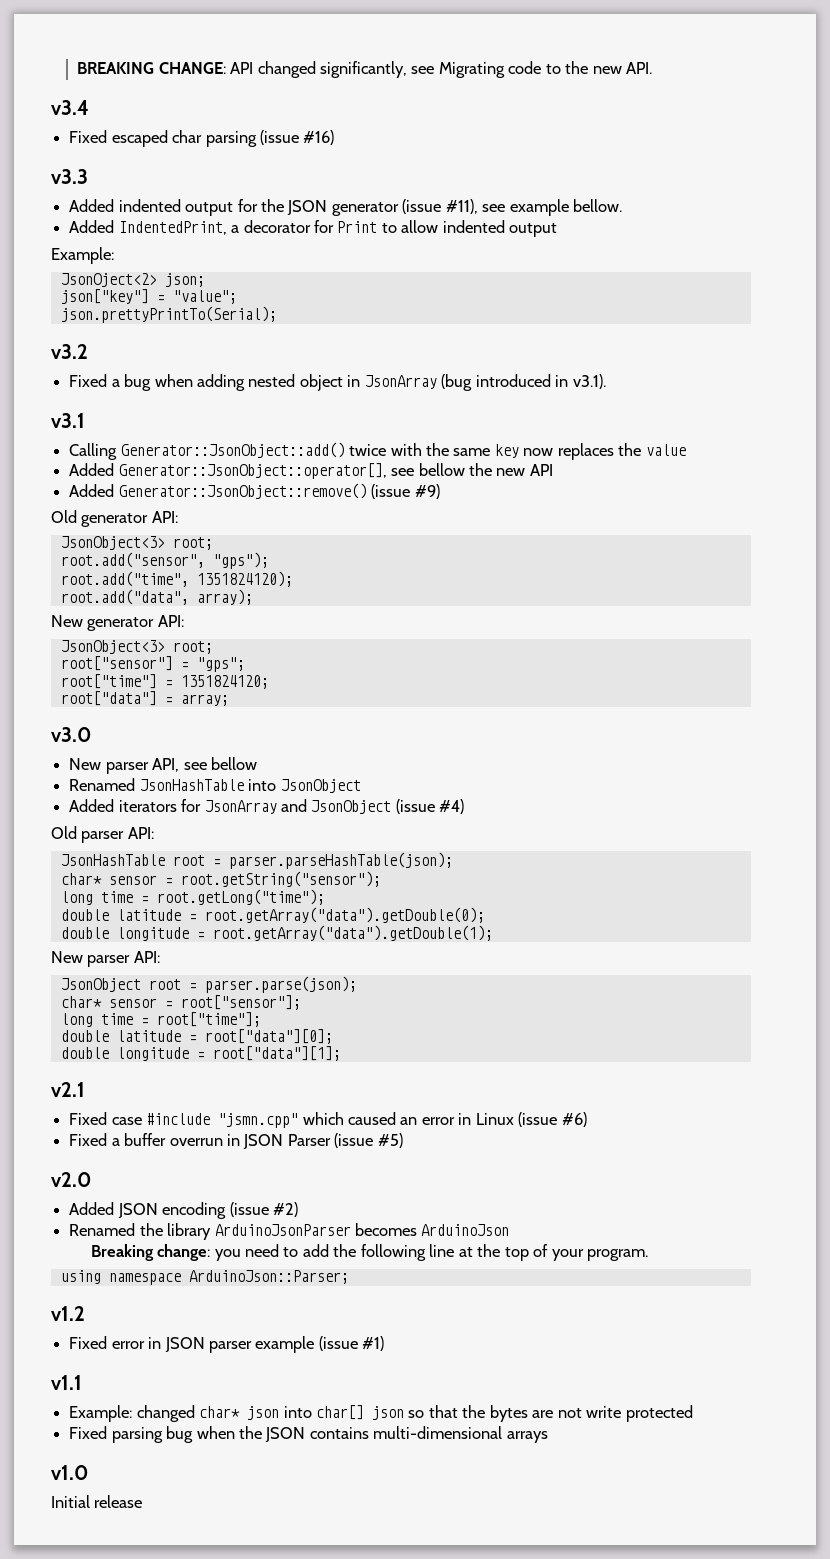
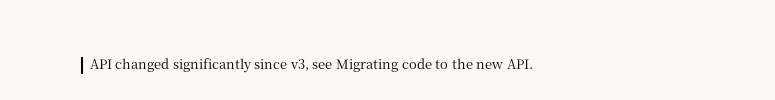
- BREAKING CHANGE: API changed significantly, see Migrating code to the new API.
+ API changed significantly since v3, see Migrating code to the new API.
- v3.4
- Fixed escaped char parsing (issue #16)
- v3.3
- Added indented output for the JSON generator (issue #11), see example bellow.
- Added IndentedPrint, a decorator for Print to allow indented output
- Example:
- JsonOject<2> json;
- json["key"] = "value";
- json.prettyPrintTo(Serial);
- v3.2
- Fixed a bug when adding nested object in JsonArray (bug introduced in v3.1).
- v3.1
- Calling Generator::JsonObject::add() twice with the same key now replaces the value
- Added Generator::JsonObject::operator[], see bellow the new API
- Added Generator::JsonObject::remove() (issue #9)
- Old generator API:
- JsonObject<3> root;
- root.add("sensor", "gps");
- root.add("time", 1351824120);
- root.add("data", array);
- New generator API:
- JsonObject<3> root;
- root["sensor"] = "gps";
- root["time"] = 1351824120;
- root["data"] = array;
- v3.0
- New parser API, see bellow
- Renamed JsonHashTable into JsonObject
- Added iterators for JsonArray and JsonObject (issue #4)
- Old parser API:
- JsonHashTable root = parser.parseHashTable(json);
- char* sensor = root.getString("sensor");
- long time = root.getLong("time");
- double latitude = root.getArray("data").getDouble(0);
- double longitude = root.getArray("data").getDouble(1);
- New parser API:
- JsonObject root = parser.parse(json);
- char* sensor = root["sensor"];
- long time = root["time"];
- double latitude = root["data"][0];
- double longitude = root["data"][1];
- v2.1
- Fixed case #include "jsmn.cpp" which caused an error in Linux (issue #6)
- Fixed a buffer overrun in JSON Parser (issue #5)
- v2.0
- Added JSON encoding (issue #2)
- Renamed the library ArduinoJsonParser becomes ArduinoJson
- Breaking change: you need to add the following line at the top of your program.
- using namespace ArduinoJson::Parser;
- v1.2
- Fixed error in JSON parser example (issue #1)
- v1.1
- Example: changed char* json into char[] json so that the bytes are not write protected
- Fixed parsing bug when the JSON contains multi-dimensional arrays
- v1.0
- Initial release

